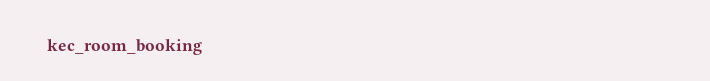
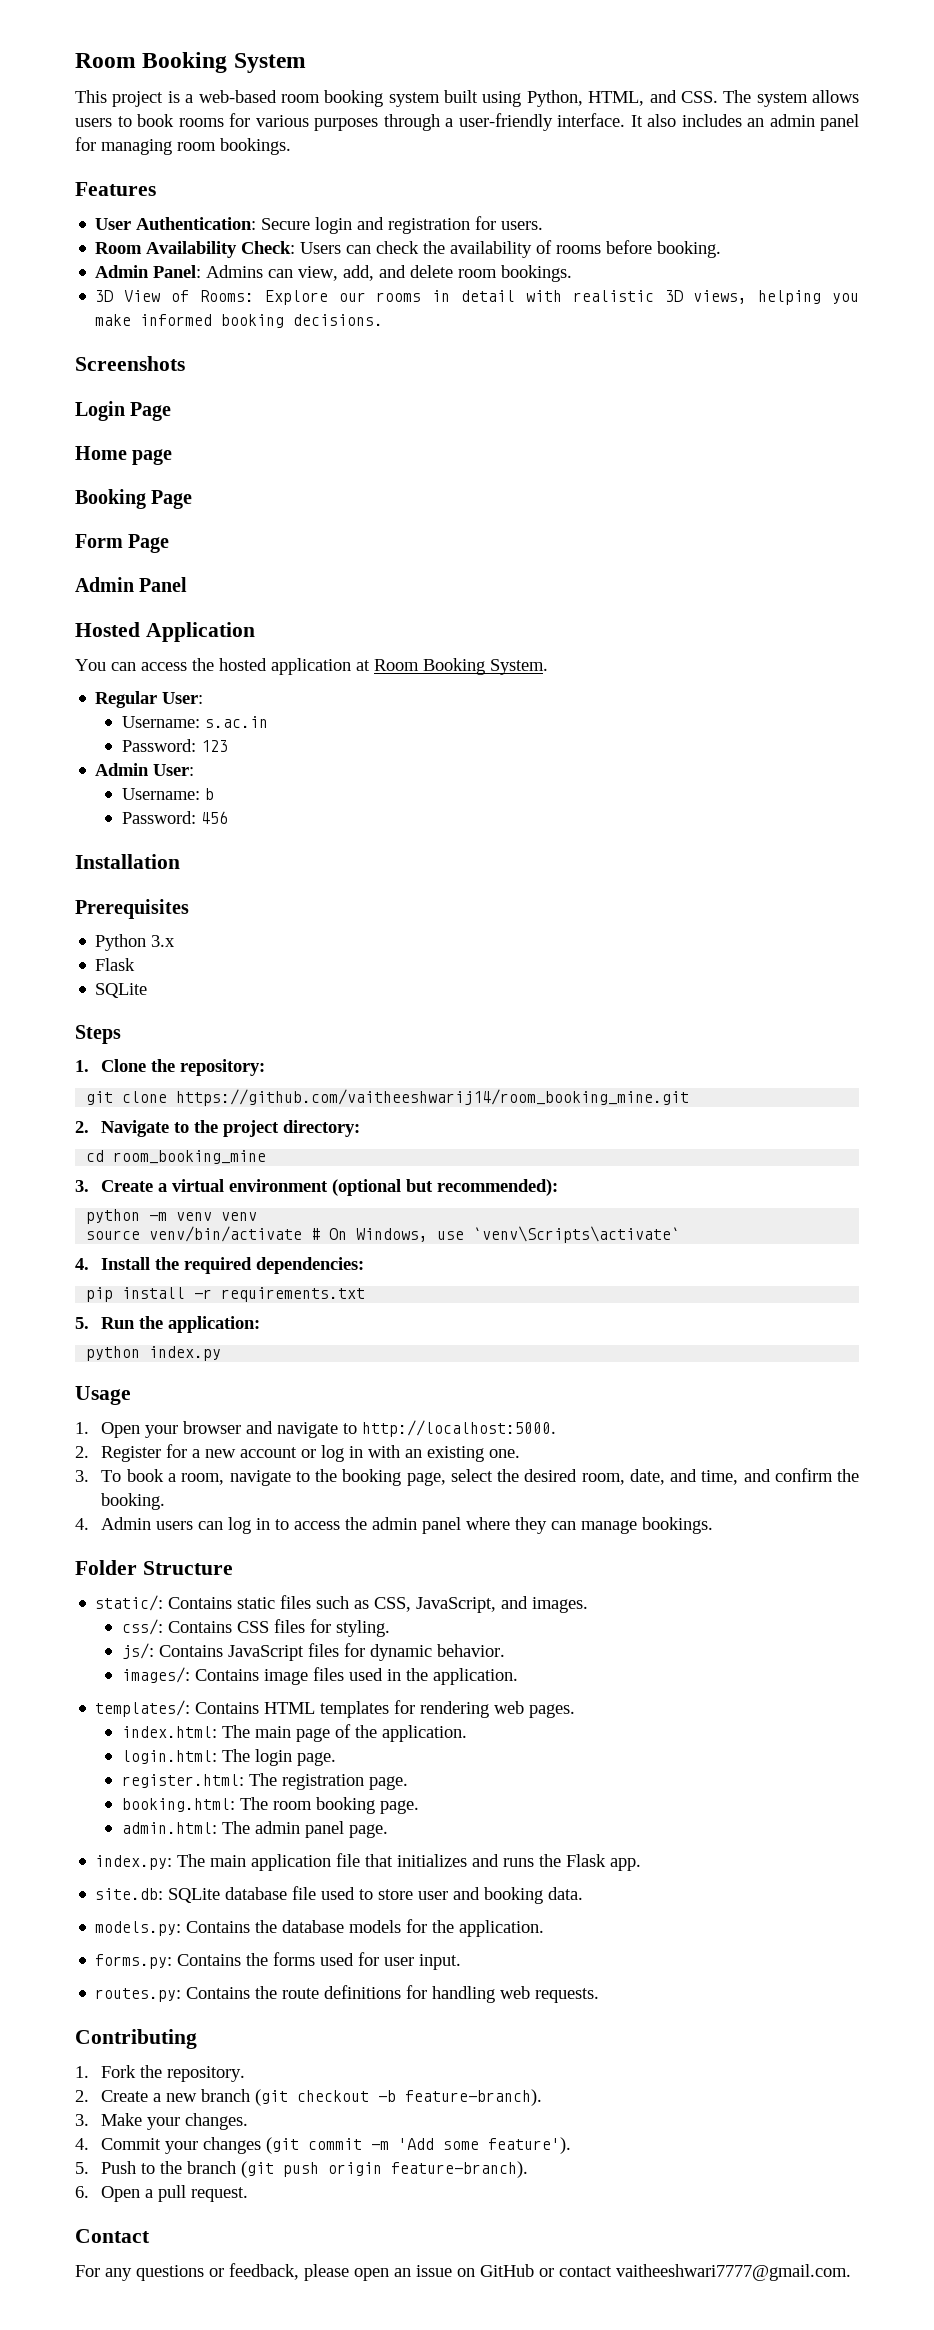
- kec_room_booking
+ Room Booking System
+ This project is a web-based room booking system built using Python, HTML, and CSS. The system allows users to book rooms for various purposes through a user-friendly interface. It also includes an admin panel for managing room bookings.
+ Features
+ User Authentication: Secure login and registration for users.
+ Room Availability Check: Users can check the availability of rooms before booking.
+ Admin Panel: Admins can view, add, and delete room bookings.
+ 3D View of Rooms: Explore our rooms in detail with realistic 3D views, helping you make informed booking decisions.
+ Screenshots
+ Login Page
+ Home page
+ Booking Page
+ Form Page
+ Admin Panel
+ Hosted Application
+ You can access the hosted application at Room Booking System.
+ Regular User:
+ Username: s.ac.in
+ Password: 123
+ Admin User:
+ Username: b
+ Password: 456
+ Installation
+ Prerequisites
+ Python 3.x
+ Flask
+ SQLite
+ Steps
+ 1. Clone the repository:
+ git clone https://github.com/vaitheeshwarij14/room_booking_mine.git
+ 2. Navigate to the project directory:
+ cd room_booking_mine
+ 3. Create a virtual environment (optional but recommended):
+ python -m venv venv
+ source venv/bin/activate # On Windows, use `venv\Scripts\activate`
+ 4. Install the required dependencies:
+ pip install -r requirements.txt
+ 5. Run the application:
+ python index.py
+ Usage
+ 1. Open your browser and navigate to http://localhost:5000.
+ 2. Register for a new account or log in with an existing one.
+ 3. To book a room, navigate to the booking page, select the desired room, date, and time, and confirm the booking.
+ 4. Admin users can log in to access the admin panel where they can manage bookings.
+ Folder Structure
+ static/: Contains static files such as CSS, JavaScript, and images.
+ css/: Contains CSS files for styling.
+ js/: Contains JavaScript files for dynamic behavior.
+ images/: Contains image files used in the application.
+ templates/: Contains HTML templates for rendering web pages.
+ index.html: The main page of the application.
+ login.html: The login page.
+ register.html: The registration page.
+ booking.html: The room booking page.
+ admin.html: The admin panel page.
+ index.py: The main application file that initializes and runs the Flask app.
+ site.db: SQLite database file used to store user and booking data.
+ models.py: Contains the database models for the application.
+ forms.py: Contains the forms used for user input.
+ routes.py: Contains the route definitions for handling web requests.
+ Contributing
+ 1. Fork the repository.
+ 2. Create a new branch (git checkout -b feature-branch).
+ 3. Make your changes.
+ 4. Commit your changes (git commit -m 'Add some feature').
+ 5. Push to the branch (git push origin feature-branch).
+ 6. Open a pull request.
+ Contact
+ For any questions or feedback, please open an issue on GitHub or contact vaitheeshwari7777@gmail.com.

